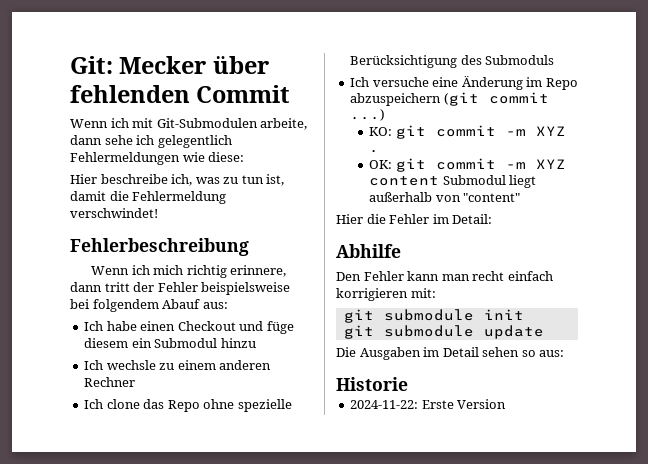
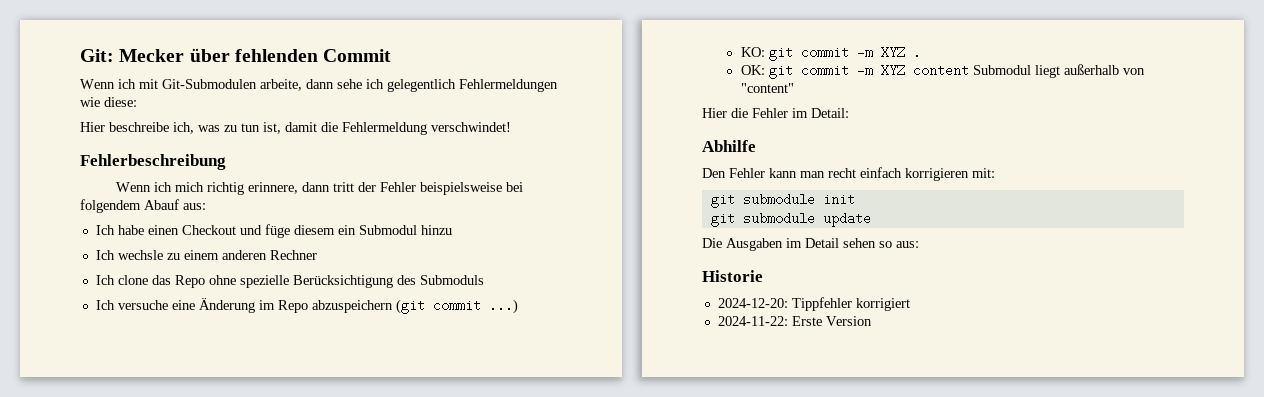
+ 2024-12-20: Tippfehler korrigiert

